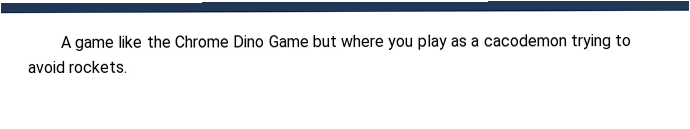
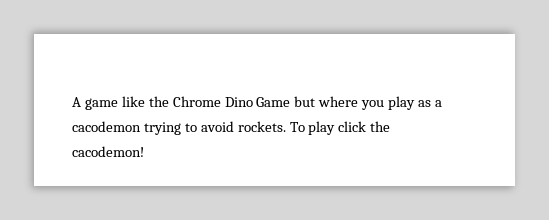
+ To play click the cacodemon!

